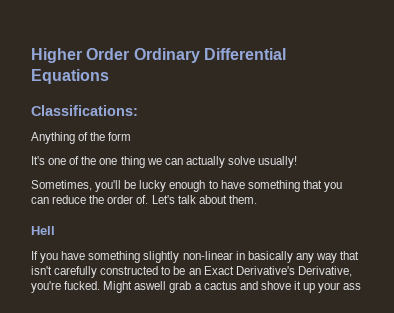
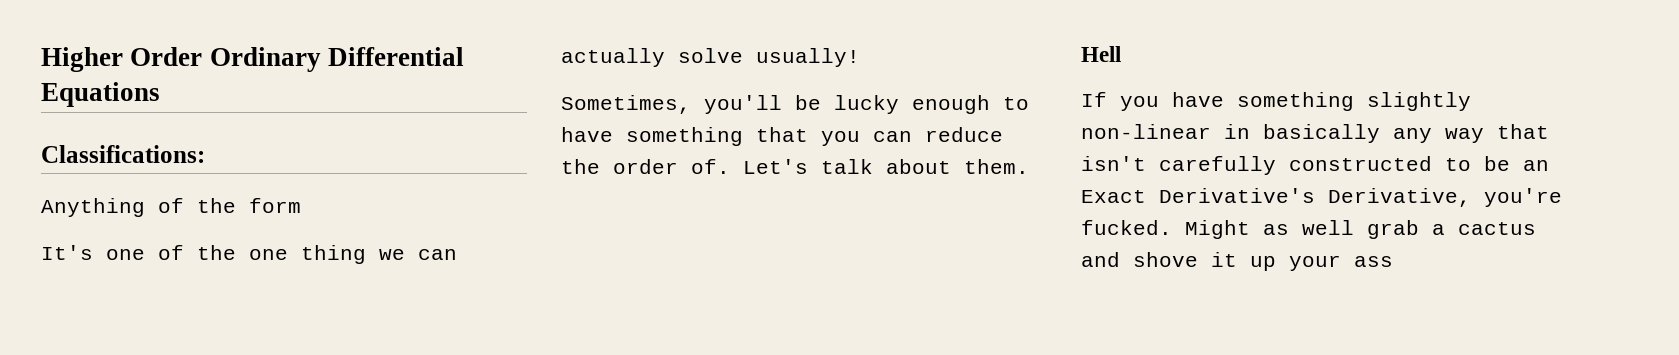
- Might aswell grab a cactus and shove it up your ass
+ Might as well grab a cactus and shove it up your ass

